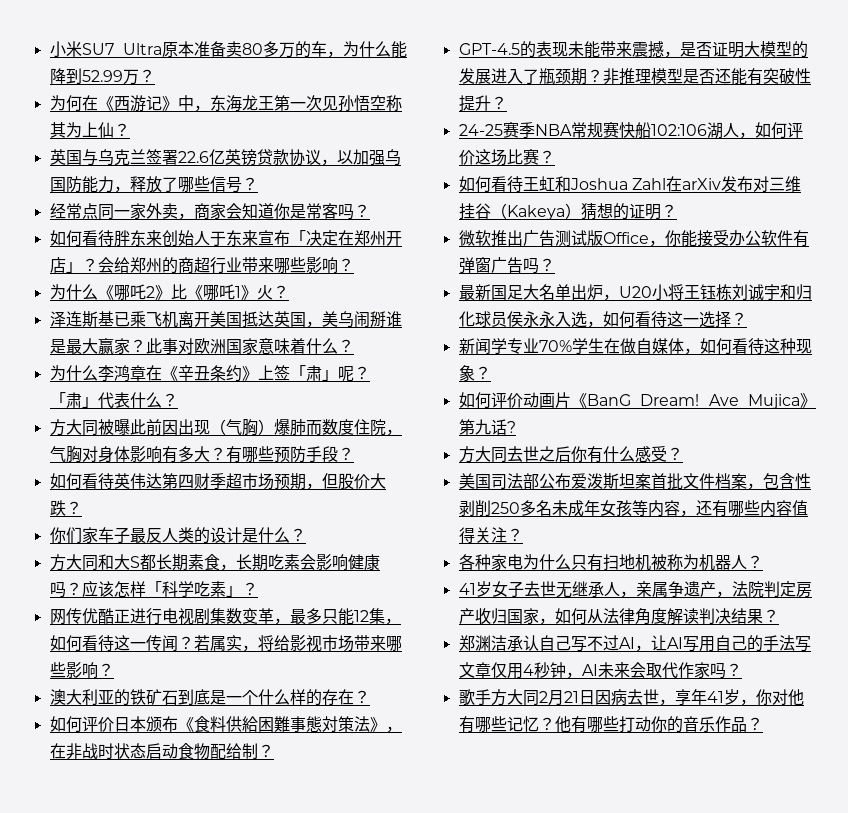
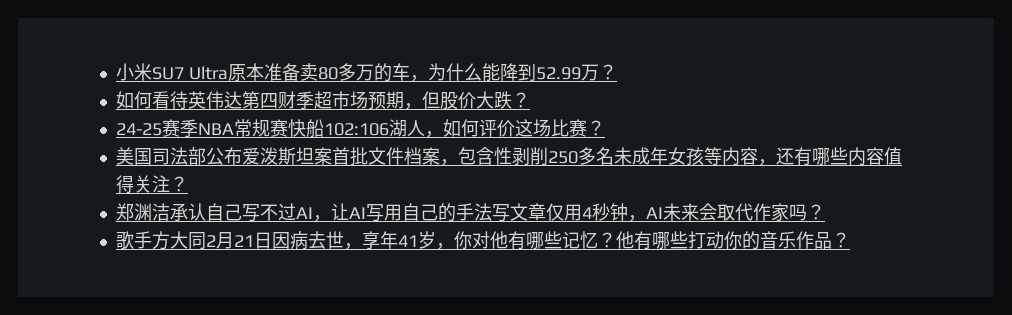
- 为何在《西游记》中，东海龙王第一次见孙悟空称其为上仙？
- 英国与乌克兰签署22.6亿英镑贷款协议，以加强乌国防能力，释放了哪些信号？
- 经常点同一家外卖，商家会知道你是常客吗？
- 如何看待胖东来创始人于东来宣布「决定在郑州开店」？会给郑州的商超行业带来哪些影响？
- 为什么《哪吒2》比《哪吒1》火？
- 泽连斯基已乘飞机离开美国抵达英国，美乌闹掰谁是最大赢家？此事对欧洲国家意味着什么？
- 为什么李鸿章在《辛丑条约》上签「肃」呢？「肃」代表什么？
- 方大同被曝此前因出现（气胸）爆肺而数度住院，气胸对身体影响有多大？有哪些预防手段？
- 你们家车子最反人类的设计是什么？
- 方大同和大S都长期素食，长期吃素会影响健康吗？应该怎样「科学吃素」？
- 网传优酷正进行电视剧集数变革，最多只能12集，如何看待这一传闻？若属实，将给影视市场带来哪些影响？
- 澳大利亚的铁矿石到底是一个什么样的存在？
- 如何评价日本颁布《食料供給困難事態対策法》，在非战时状态启动食物配给制？
- GPT-4.5的表现未能带来震撼，是否证明大模型的发展进入了瓶颈期？非推理模型是否还能有突破性提升？
- 如何看待王虹和Joshua Zahl在arXiv发布对三维挂谷（Kakeya）猜想的证明？
- 微软推出广告测试版Office，你能接受办公软件有弹窗广告吗？
- 最新国足大名单出炉，U20小将王钰栋刘诚宇和归化球员侯永永入选，如何看待这一选择？
- 新闻学专业70%学生在做自媒体，如何看待这种现象？
- 如何评价动画片《BanG Dream! Ave Mujica》第九话?
- 方大同去世之后你有什么感受？
- 各种家电为什么只有扫地机被称为机器人？
- 41岁女子去世无继承人，亲属争遗产，法院判定房产收归国家，如何从法律角度解读判决结果？

